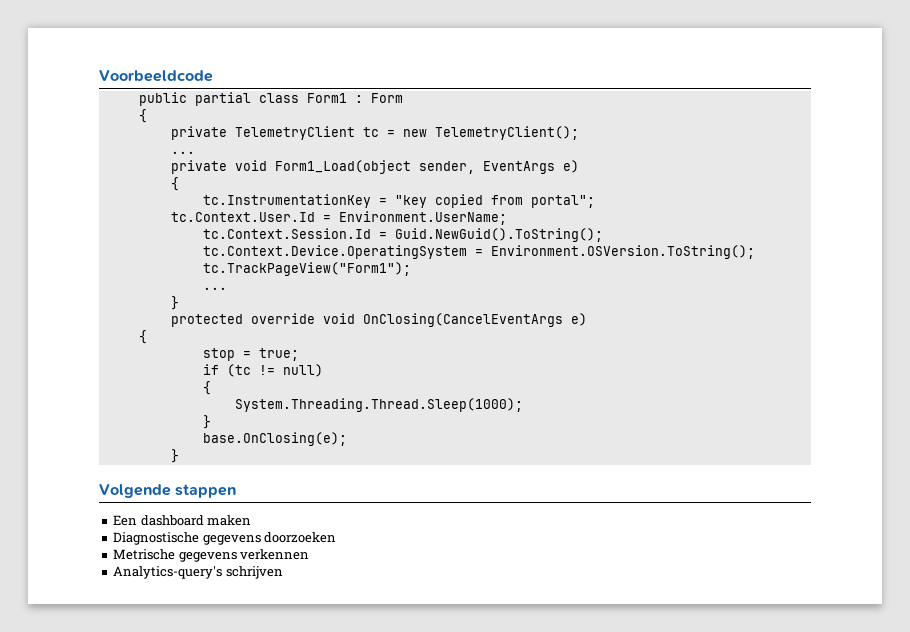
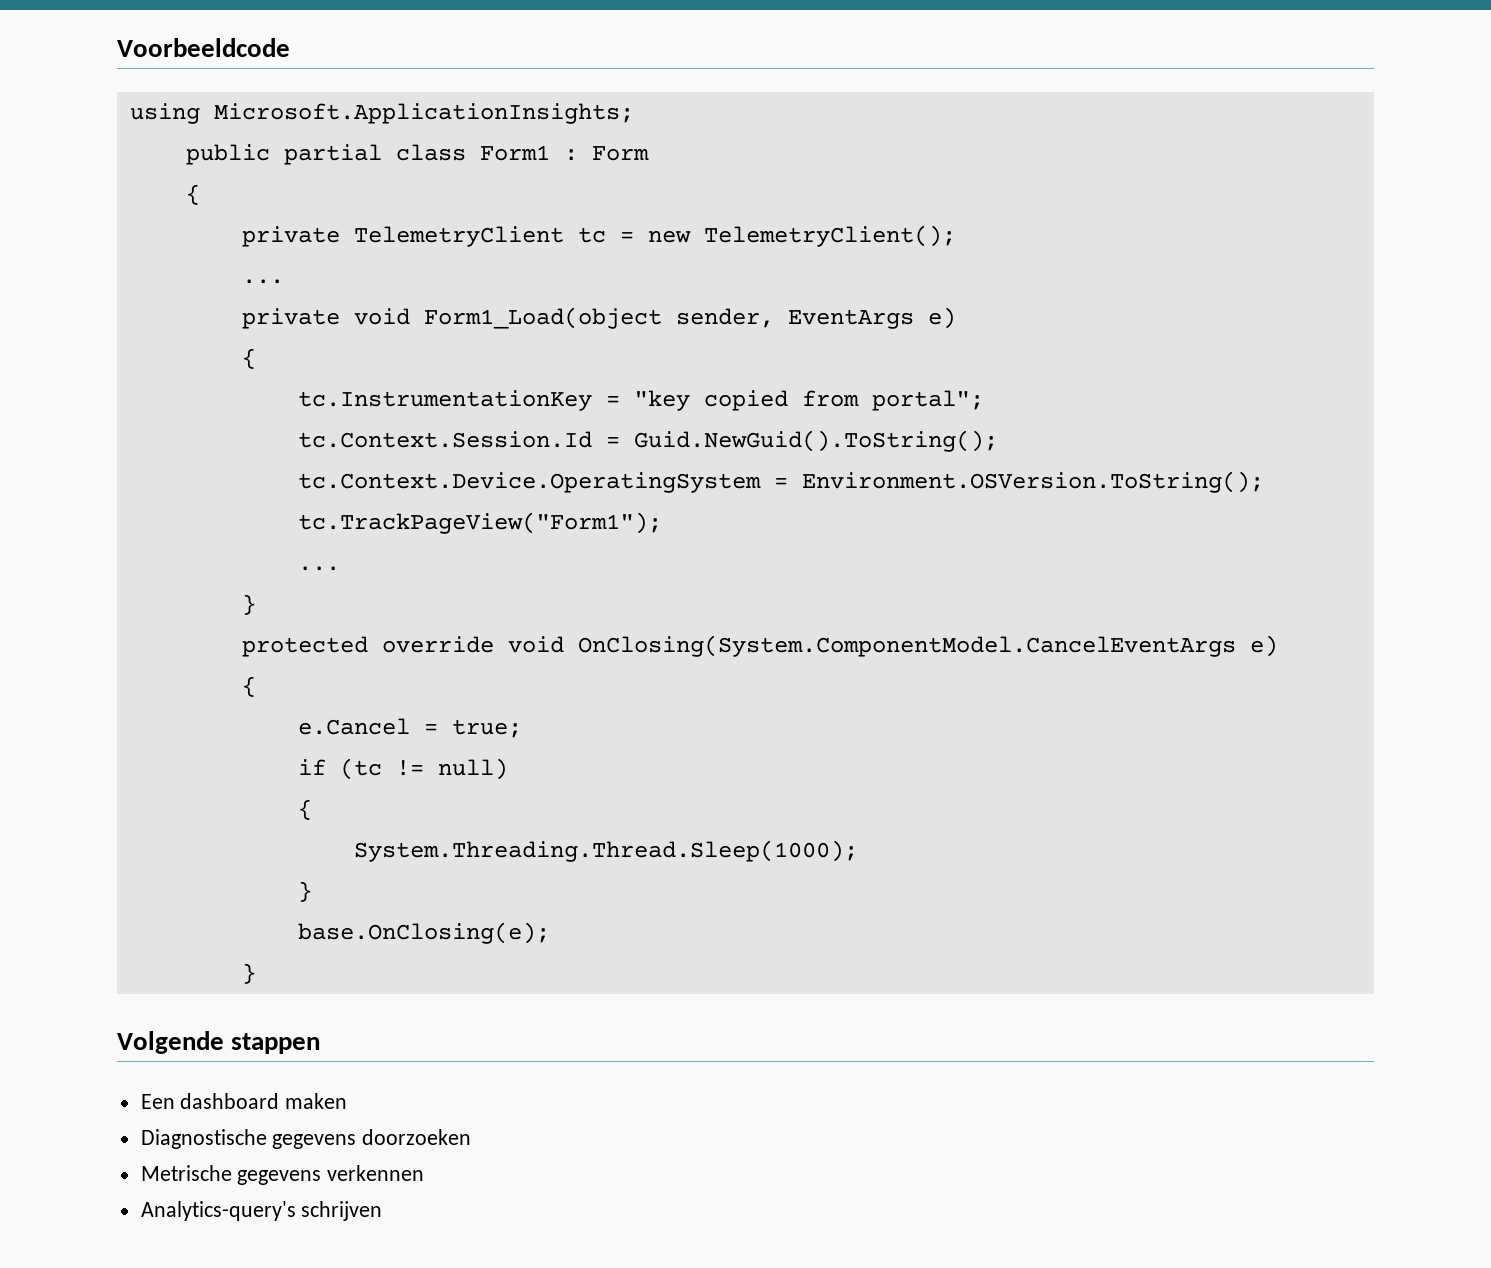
+ using Microsoft.ApplicationInsights;
- tc.Context.User.Id = Environment.UserName;
- protected override void OnClosing(CancelEventArgs e)
+ protected override void OnClosing(System.ComponentModel.CancelEventArgs e)
  {
- stop = true;
+ e.Cancel = true;

